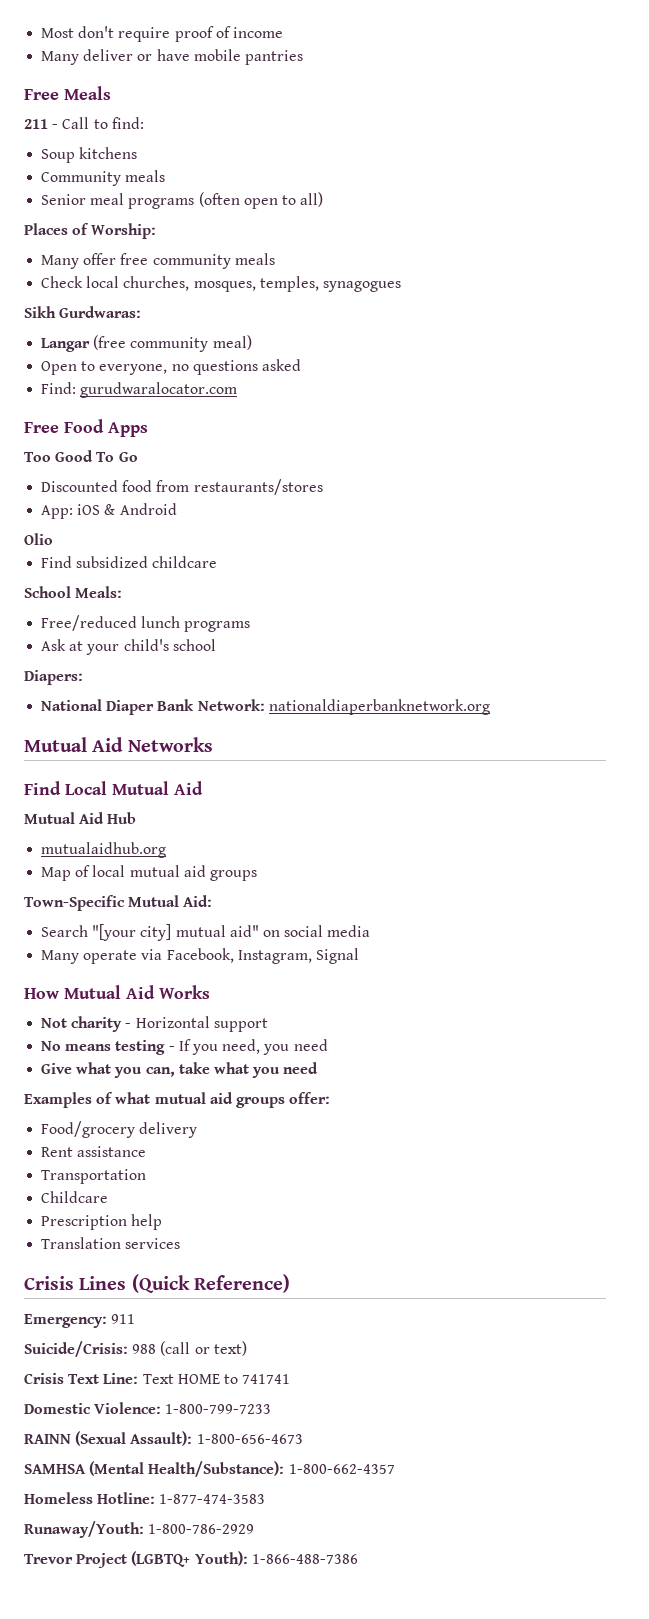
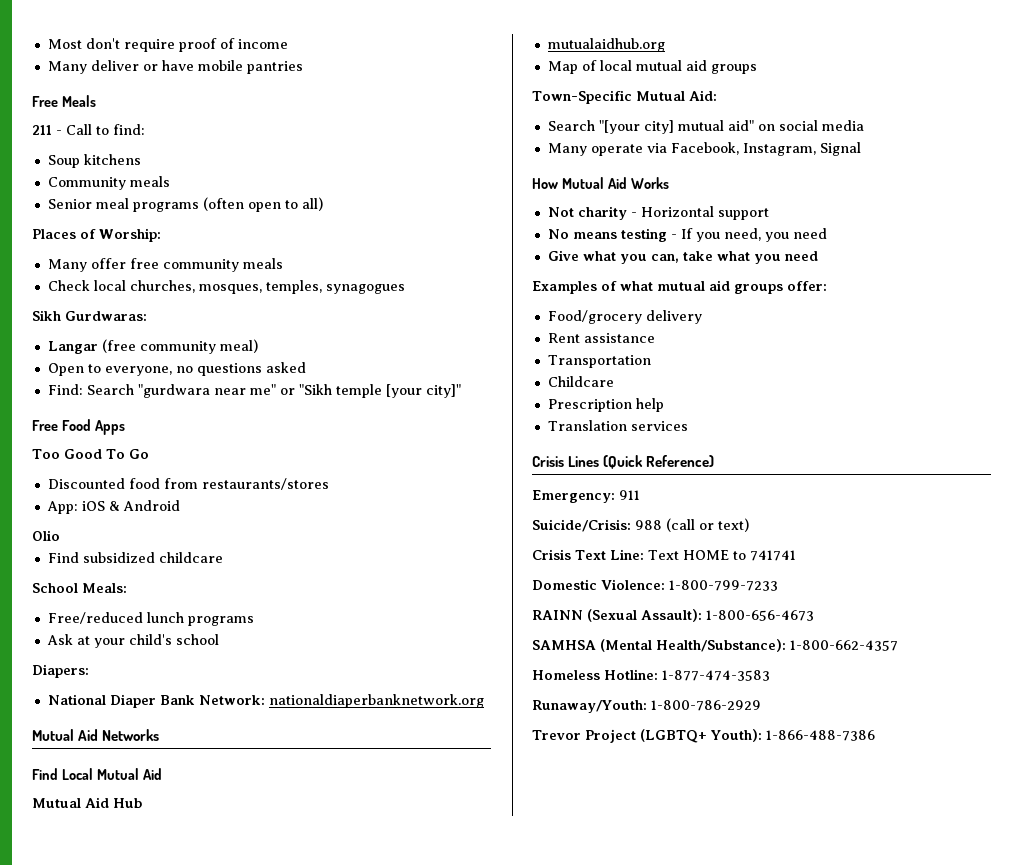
- Find: gurudwaralocator.com
+ Find: Search "gurdwara near me" or "Sikh temple [your city]"

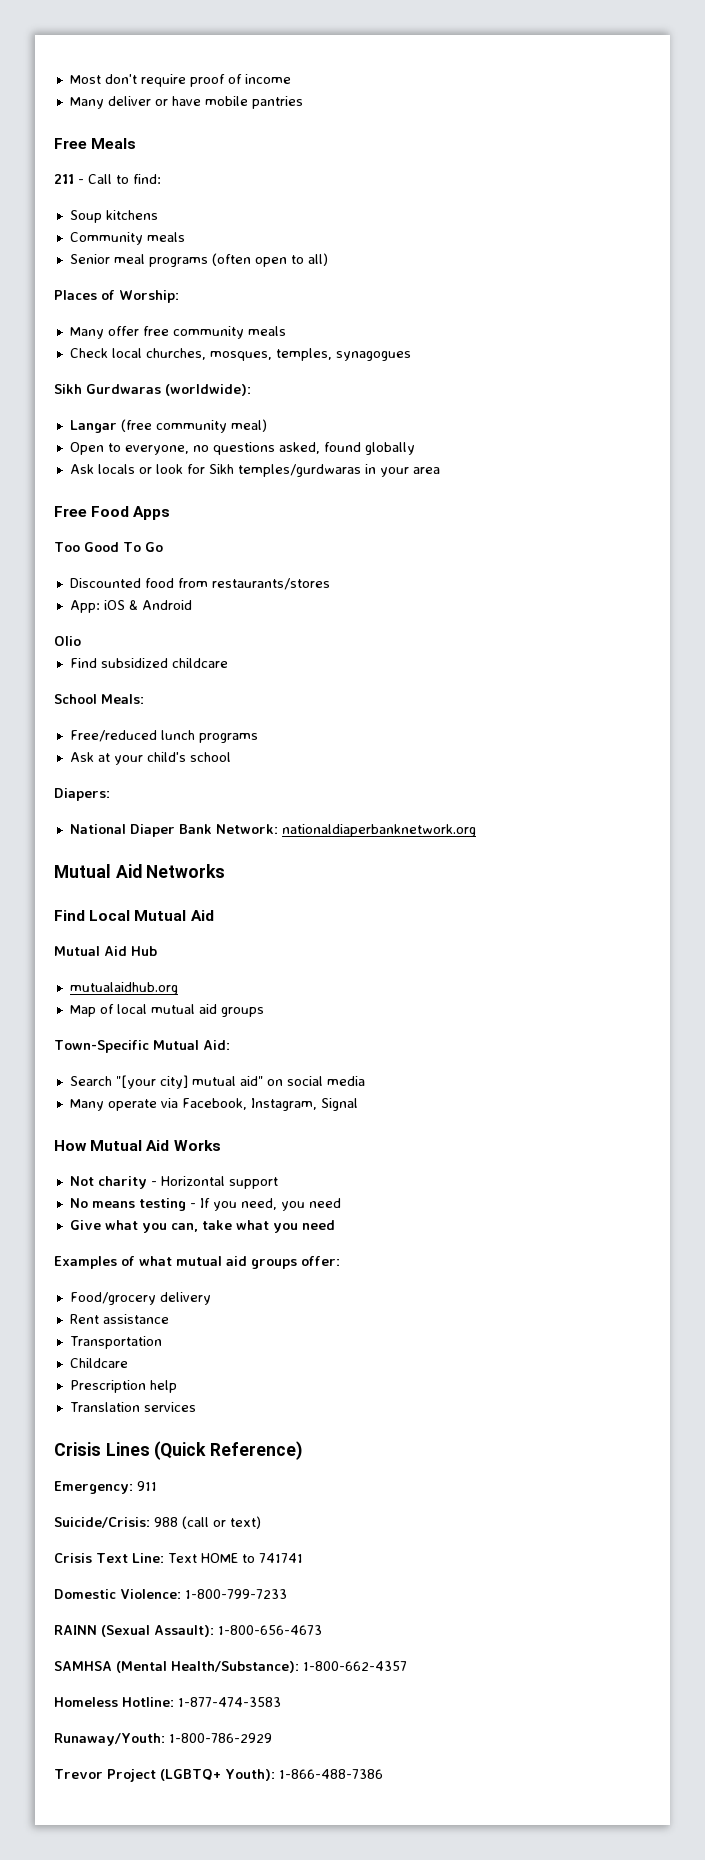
- Sikh Gurdwaras:
+ Sikh Gurdwaras (worldwide):
- Open to everyone, no questions asked
- Find: Search "gurdwara near me" or "Sikh temple [your city]"
+ Open to everyone, no questions asked, found globally
+ Ask locals or look for Sikh temples/gurdwaras in your area

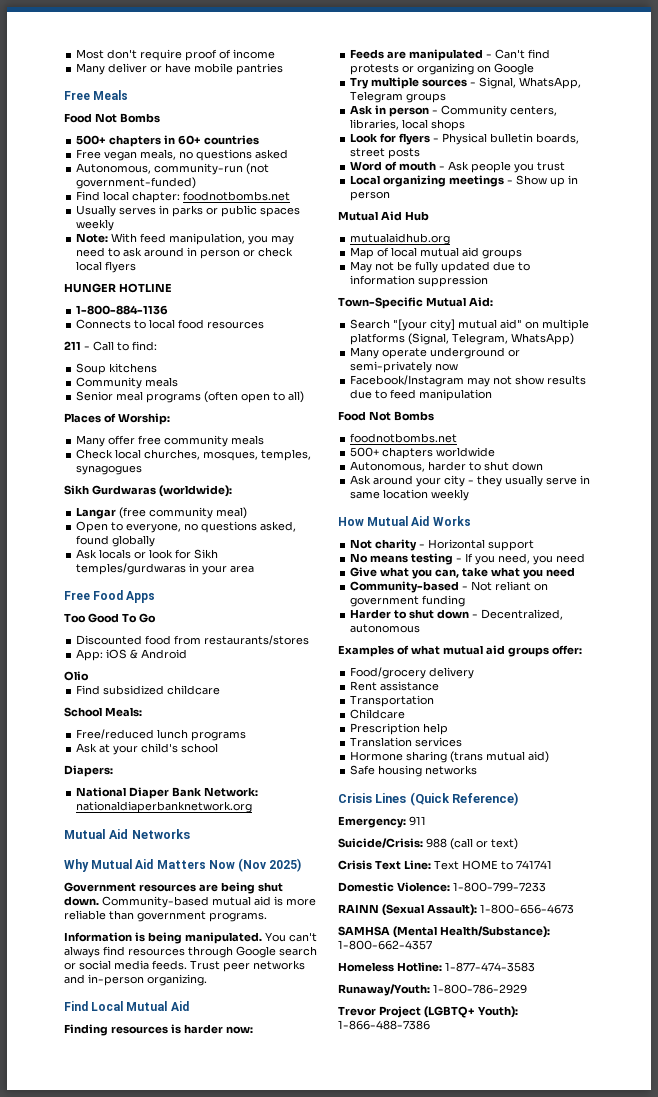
  Free Meals
+ Food Not Bombs
+ 500+ chapters in 60+ countries
+ Free vegan meals, no questions asked
+ Autonomous, community-run (not government-funded)
+ Find local chapter: foodnotbombs.net
+ Usually serves in parks or public spaces weekly
+ Note: With feed manipulation, you may need to ask around in person or check local flyers
+ HUNGER HOTLINE
+ 1-800-884-1136
+ Connects to local food resources
+ Why Mutual Aid Matters Now (Nov 2025)
+ Government resources are being shut down. Community-based mutual aid is more reliable than government programs.
+ Information is being manipulated. You can't always find resources through Google search or social media feeds. Trust peer networks and in-person organizing.
  Find Local Mutual Aid
+ Finding resources is harder now:
+ Feeds are manipulated - Can't find protests or organizing on Google
+ Try multiple sources - Signal, WhatsApp, Telegram groups
+ Ask in person - Community centers, libraries, local shops
+ Look for flyers - Physical bulletin boards, street posts
+ Word of mouth - Ask people you trust
+ Local organizing meetings - Show up in person
+ May not be fully updated due to information suppression
- Search "[your city] mutual aid" on social media
- Many operate via Facebook, Instagram, Signal
+ Search "[your city] mutual aid" on multiple platforms (Signal, Telegram, WhatsApp)
+ Many operate underground or semi-privately now
+ Facebook/Instagram may not show results due to feed manipulation
+ Food Not Bombs
+ foodnotbombs.net
+ 500+ chapters worldwide
+ Autonomous, harder to shut down
+ Ask around your city - they usually serve in same location weekly
+ Community-based - Not reliant on government funding
+ Harder to shut down - Decentralized, autonomous
+ Hormone sharing (trans mutual aid)
+ Safe housing networks

